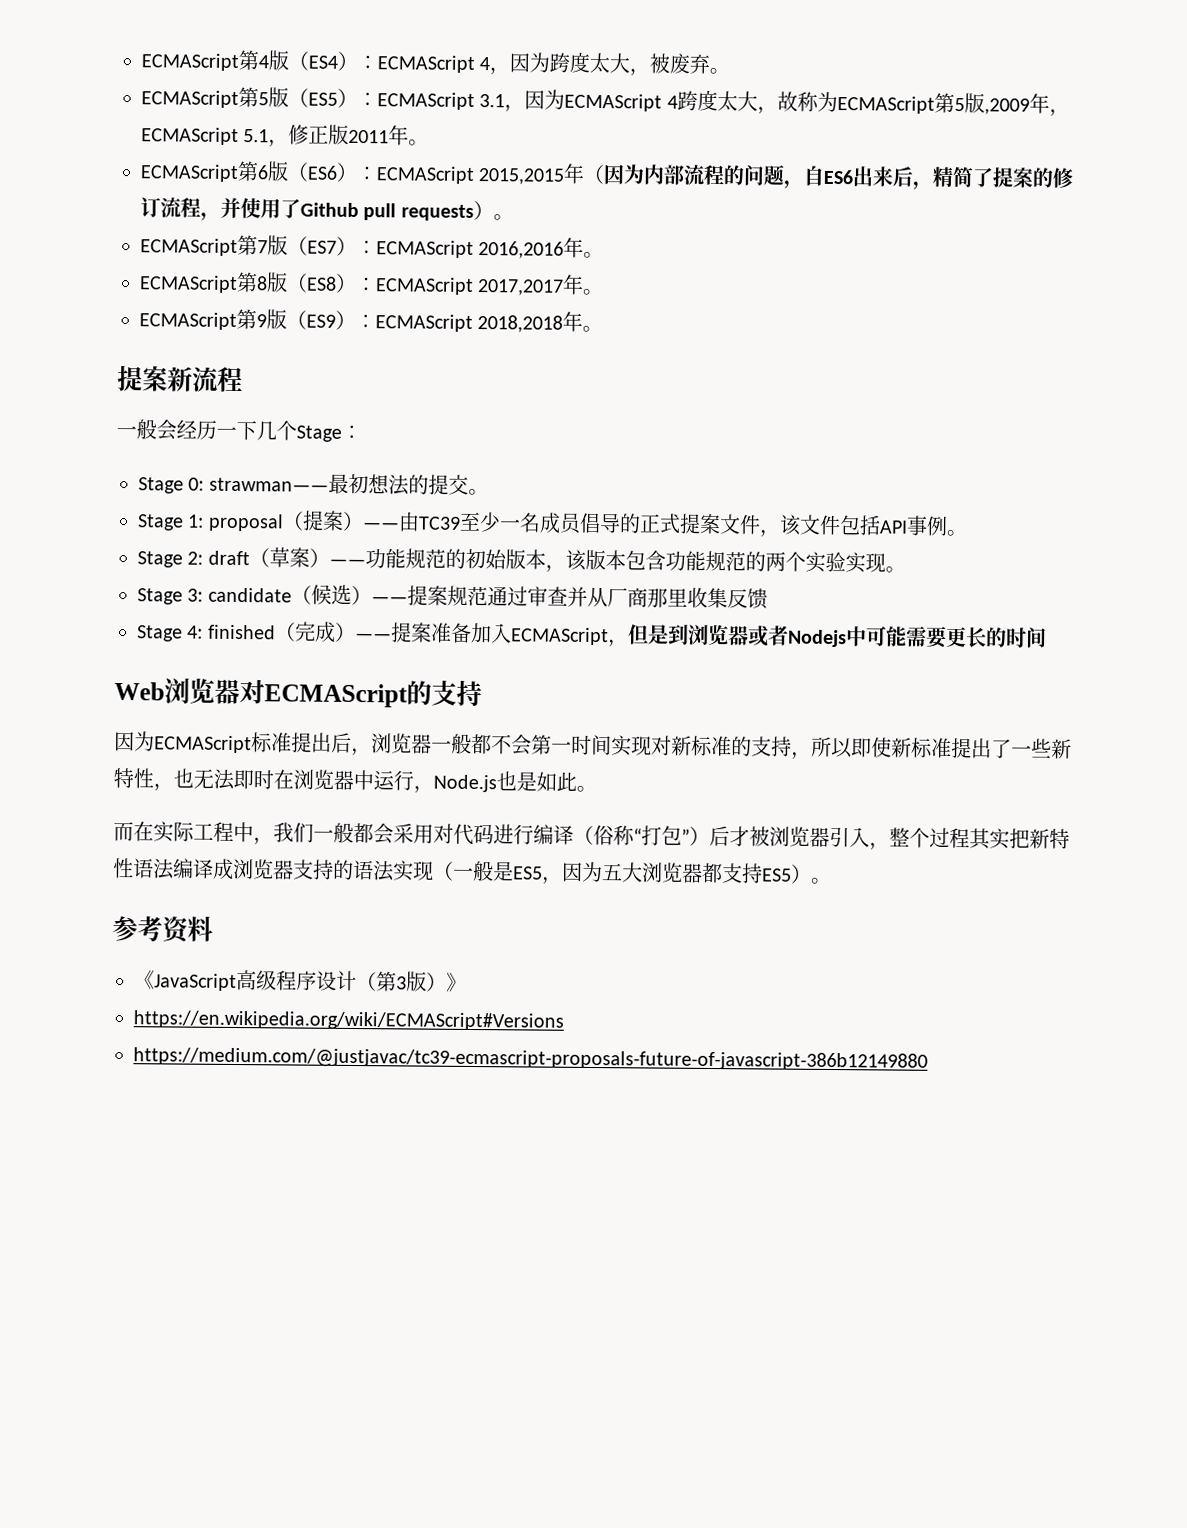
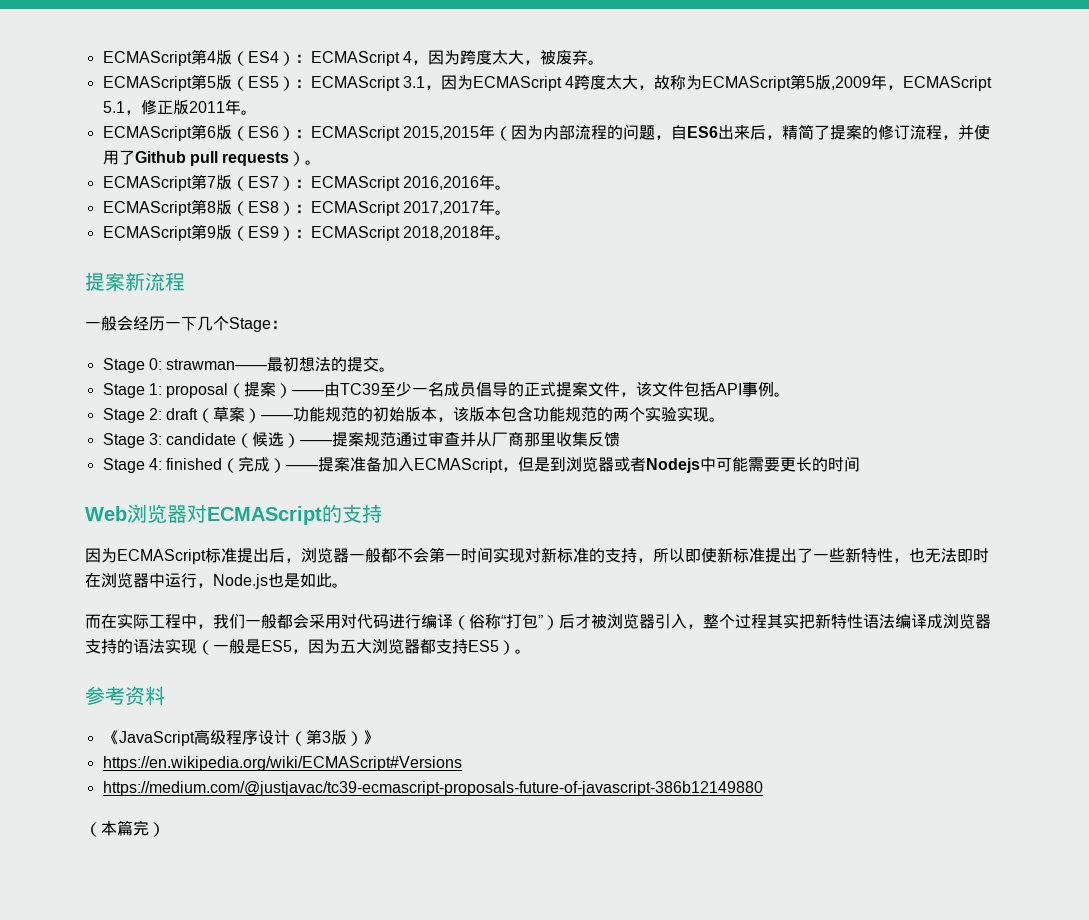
+ （本篇完）

